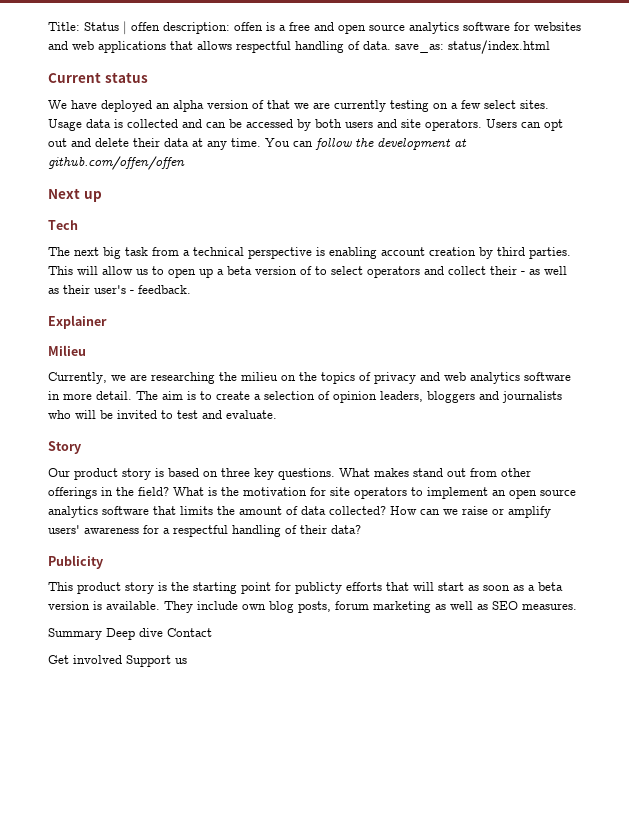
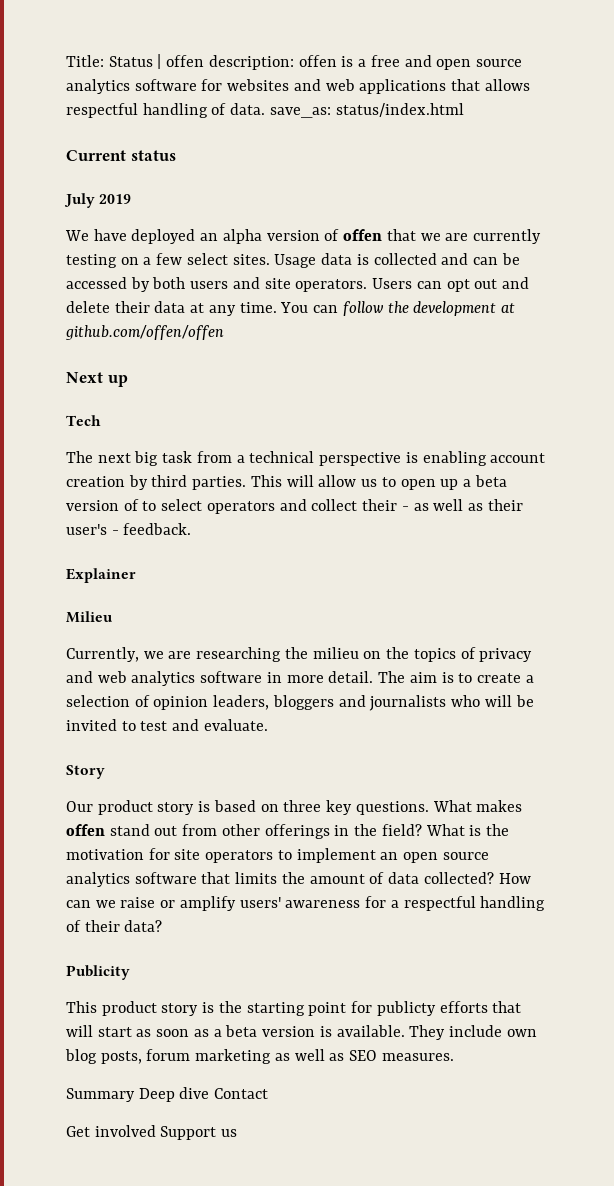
+ July 2019
- We have deployed an alpha version of that we are currently testing on a few select sites.
+ We have deployed an alpha version of offen that we are currently testing on a few select sites.
- What makes stand out from other offerings in the field?
+ What makes offen stand out from other offerings in the field?

